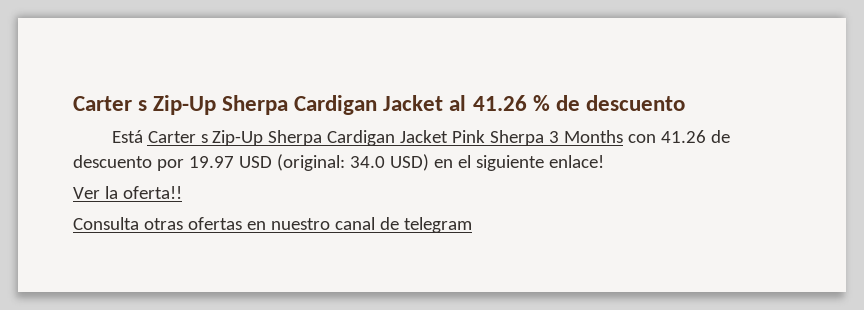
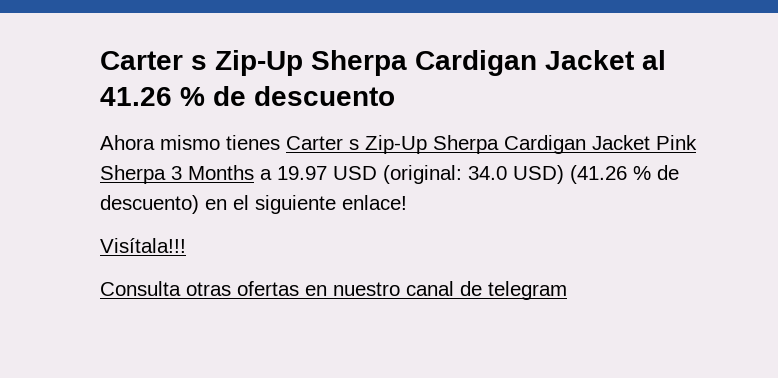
- Está Carter s Zip-Up Sherpa Cardigan Jacket Pink Sherpa 3 Months con 41.26 de descuento por 19.97 USD (original: 34.0 USD) en el siguiente enlace!
+ Ahora mismo tienes Carter s Zip-Up Sherpa Cardigan Jacket Pink Sherpa 3 Months a 19.97 USD (original: 34.0 USD) (41.26 % de descuento) en el siguiente enlace!
- Ver la oferta!!
+ Visítala!!!

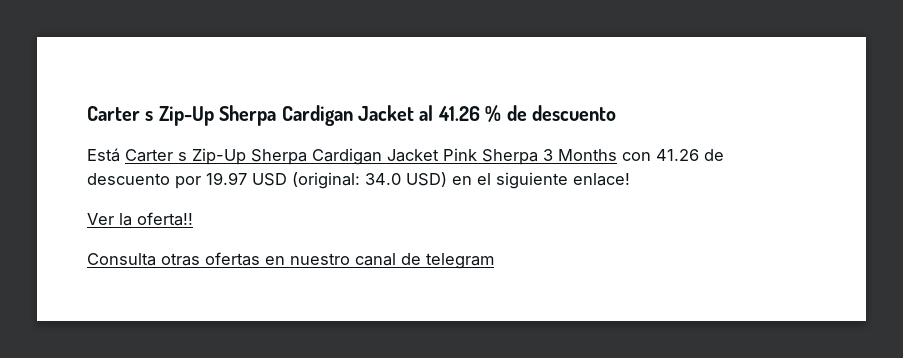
- Ahora mismo tienes Carter s Zip-Up Sherpa Cardigan Jacket Pink Sherpa 3 Months a 19.97 USD (original: 34.0 USD) (41.26 % de descuento) en el siguiente enlace!
+ Está Carter s Zip-Up Sherpa Cardigan Jacket Pink Sherpa 3 Months con 41.26 de descuento por 19.97 USD (original: 34.0 USD) en el siguiente enlace!
- Visítala!!!
+ Ver la oferta!!

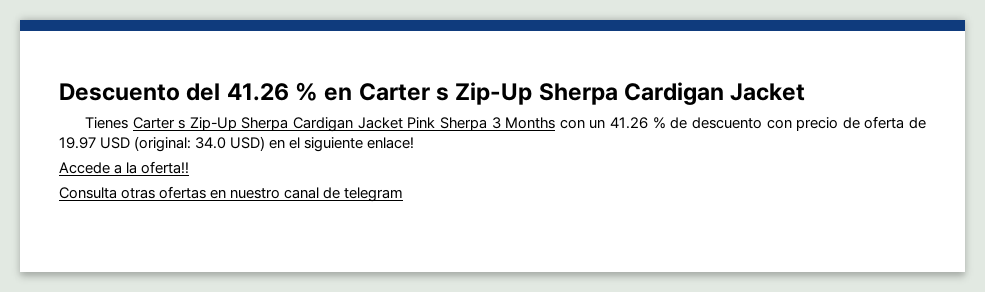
- Carter s Zip-Up Sherpa Cardigan Jacket al 41.26 % de descuento
- Está Carter s Zip-Up Sherpa Cardigan Jacket Pink Sherpa 3 Months con 41.26 de descuento por 19.97 USD (original: 34.0 USD) en el siguiente enlace!
+ Descuento del 41.26 % en Carter s Zip-Up Sherpa Cardigan Jacket
+ Tienes Carter s Zip-Up Sherpa Cardigan Jacket Pink Sherpa 3 Months con un 41.26 % de descuento con precio de oferta de 19.97 USD (original: 34.0 USD) en el siguiente enlace!
- Ver la oferta!!
+ Accede a la oferta!!

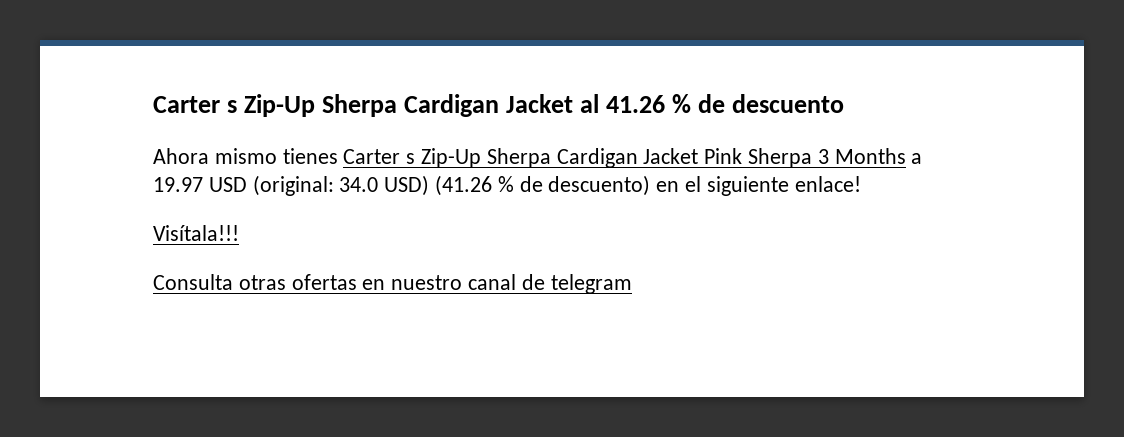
- Descuento del 41.26 % en Carter s Zip-Up Sherpa Cardigan Jacket
- Tienes Carter s Zip-Up Sherpa Cardigan Jacket Pink Sherpa 3 Months con un 41.26 % de descuento con precio de oferta de 19.97 USD (original: 34.0 USD) en el siguiente enlace!
+ Carter s Zip-Up Sherpa Cardigan Jacket al 41.26 % de descuento
+ Ahora mismo tienes Carter s Zip-Up Sherpa Cardigan Jacket Pink Sherpa 3 Months a 19.97 USD (original: 34.0 USD) (41.26 % de descuento) en el siguiente enlace!
- Accede a la oferta!!
+ Visítala!!!

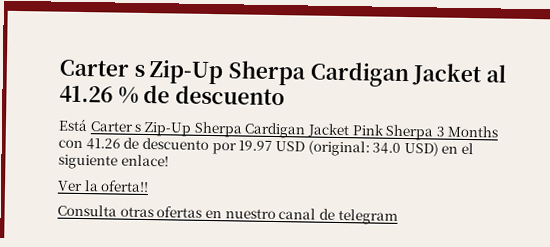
- Ahora mismo tienes Carter s Zip-Up Sherpa Cardigan Jacket Pink Sherpa 3 Months a 19.97 USD (original: 34.0 USD) (41.26 % de descuento) en el siguiente enlace!
+ Está Carter s Zip-Up Sherpa Cardigan Jacket Pink Sherpa 3 Months con 41.26 de descuento por 19.97 USD (original: 34.0 USD) en el siguiente enlace!
- Visítala!!!
+ Ver la oferta!!

